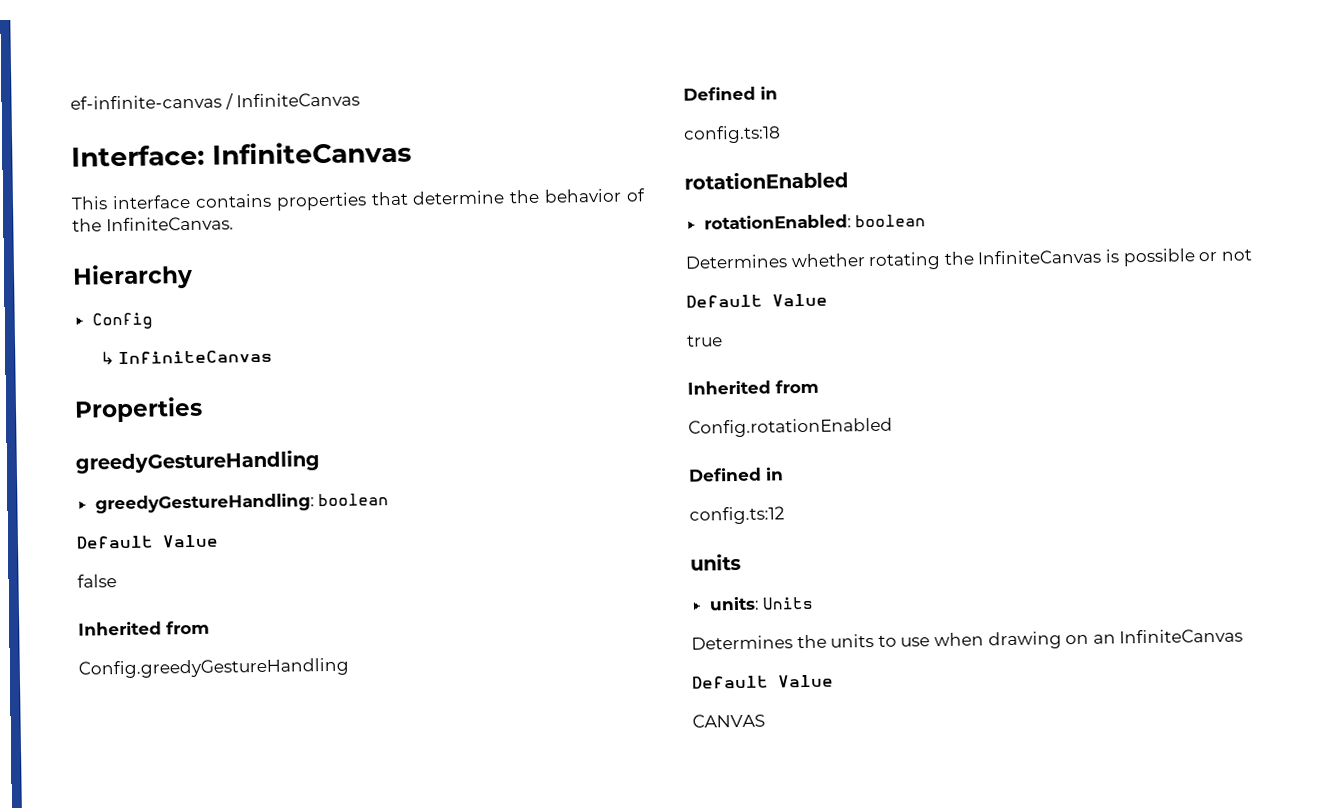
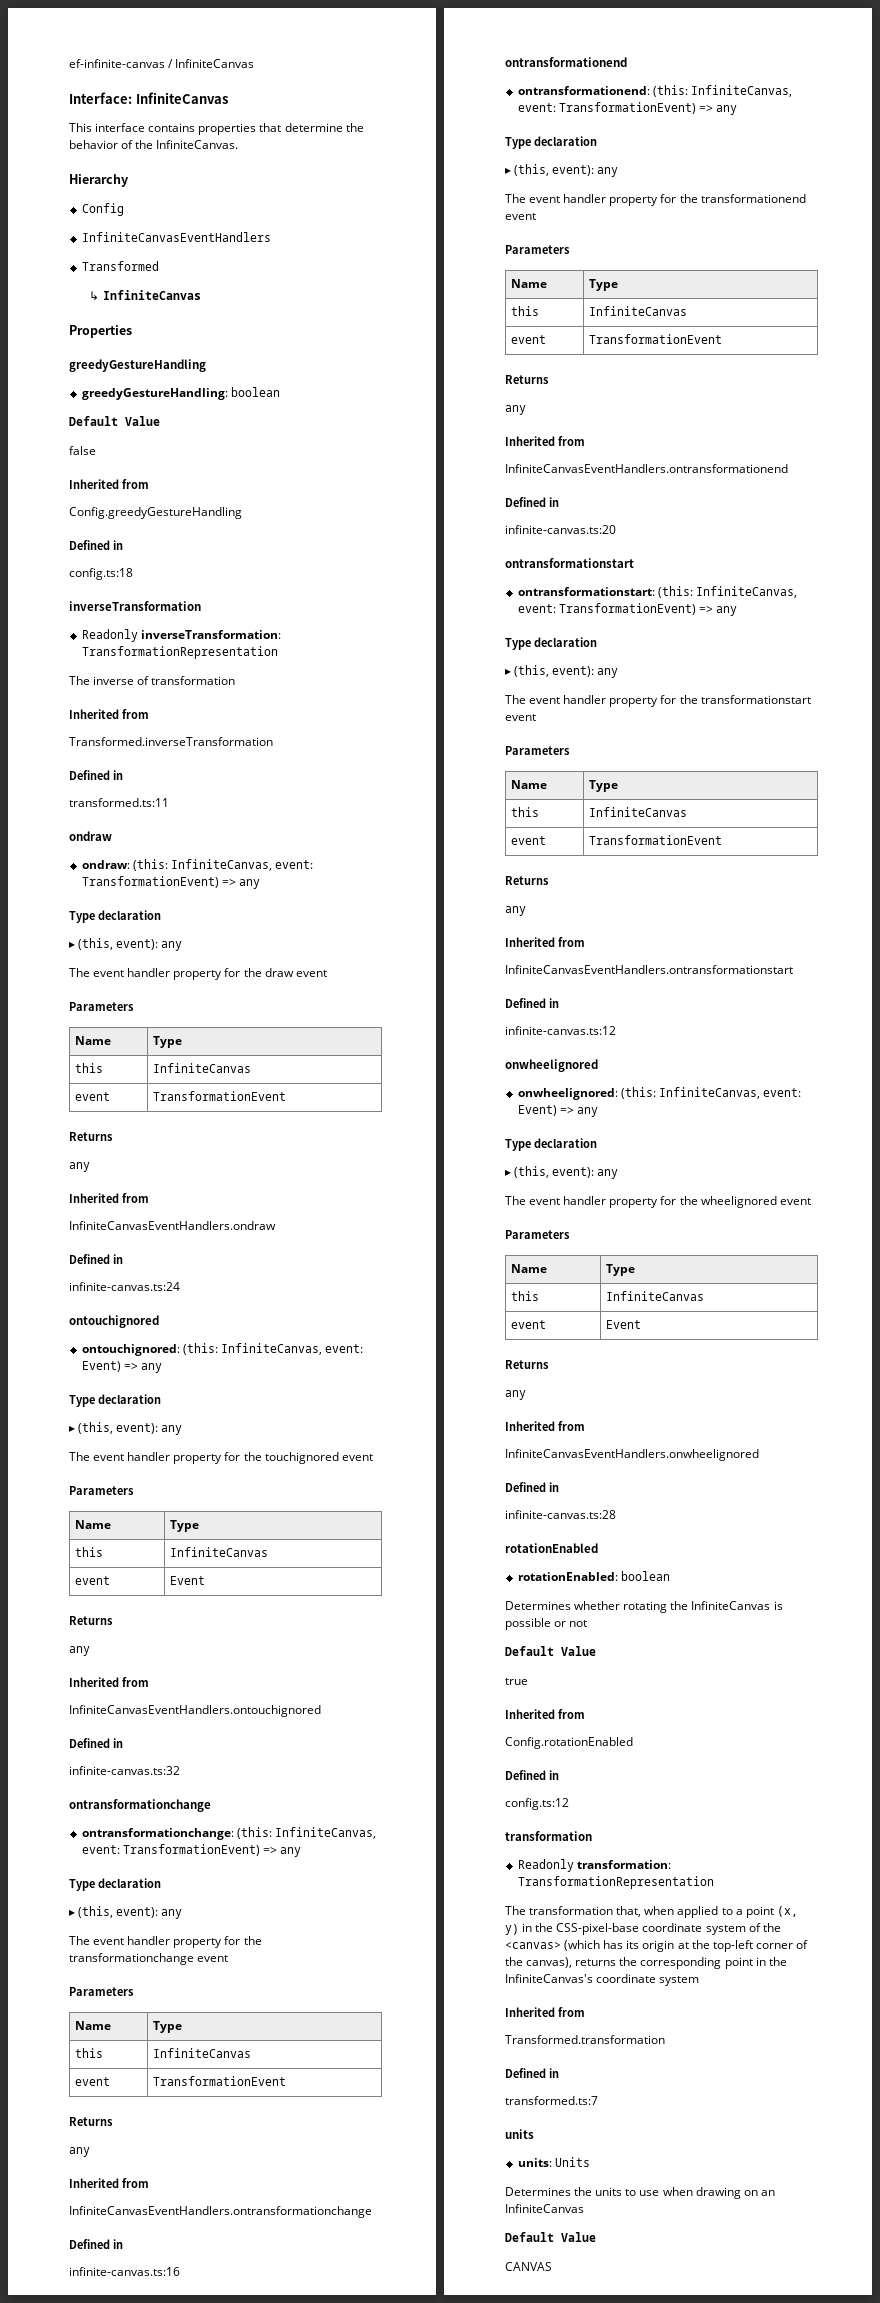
+ InfiniteCanvasEventHandlers
+ Transformed
+ inverseTransformation
+ Readonly inverseTransformation: TransformationRepresentation
+ The inverse of transformation
+ Inherited from
+ Transformed.inverseTransformation
+ Defined in
+ transformed.ts:11
+ ondraw
+ ondraw: (this: InfiniteCanvas, event: TransformationEvent) => any
+ Type declaration
+ ▸ (this, event): any
+ The event handler property for the draw event
+ Parameters
+ Name | Type
+ this | InfiniteCanvas
+ event | TransformationEvent
+ Returns
+ any
+ Inherited from
+ InfiniteCanvasEventHandlers.ondraw
+ Defined in
+ infinite-canvas.ts:24
+ ontouchignored
+ ontouchignored: (this: InfiniteCanvas, event: Event) => any
+ Type declaration
+ ▸ (this, event): any
+ The event handler property for the touchignored event
+ Parameters
+ Name | Type
+ this | InfiniteCanvas
+ event | Event
+ Returns
+ any
+ Inherited from
+ InfiniteCanvasEventHandlers.ontouchignored
+ Defined in
+ infinite-canvas.ts:32
+ ontransformationchange
+ ontransformationchange: (this: InfiniteCanvas, event: TransformationEvent) => any
+ Type declaration
+ ▸ (this, event): any
+ The event handler property for the transformationchange event
+ Parameters
+ Name | Type
+ this | InfiniteCanvas
+ event | TransformationEvent
+ Returns
+ any
+ Inherited from
+ InfiniteCanvasEventHandlers.ontransformationchange
+ Defined in
+ infinite-canvas.ts:16
+ ontransformationend
+ ontransformationend: (this: InfiniteCanvas, event: TransformationEvent) => any
+ Type declaration
+ ▸ (this, event): any
+ The event handler property for the transformationend event
+ Parameters
+ Name | Type
+ this | InfiniteCanvas
+ event | TransformationEvent
+ Returns
+ any
+ Inherited from
+ InfiniteCanvasEventHandlers.ontransformationend
+ Defined in
+ infinite-canvas.ts:20
+ ontransformationstart
+ ontransformationstart: (this: InfiniteCanvas, event: TransformationEvent) => any
+ Type declaration
+ ▸ (this, event): any
+ The event handler property for the transformationstart event
+ Parameters
+ Name | Type
+ this | InfiniteCanvas
+ event | TransformationEvent
+ Returns
+ any
+ Inherited from
+ InfiniteCanvasEventHandlers.ontransformationstart
+ Defined in
+ infinite-canvas.ts:12
+ onwheelignored
+ onwheelignored: (this: InfiniteCanvas, event: Event) => any
+ Type declaration
+ ▸ (this, event): any
+ The event handler property for the wheelignored event
+ Parameters
+ Name | Type
+ this | InfiniteCanvas
+ event | Event
+ Returns
+ any
+ Inherited from
+ InfiniteCanvasEventHandlers.onwheelignored
+ Defined in
+ infinite-canvas.ts:28
  config.ts:12
+ transformation
+ Readonly transformation: TransformationRepresentation
+ The transformation that, when applied to a point (x, y) in the CSS-pixel-base coordinate system of the <canvas> (which has its origin at the top-left corner of the canvas), returns the corresponding point in the InfiniteCanvas's coordinate system
+ Inherited from
+ Transformed.transformation
+ Defined in
+ transformed.ts:7

